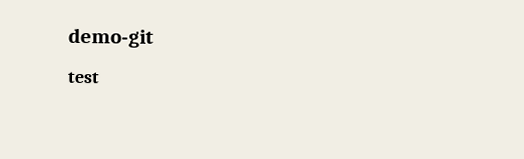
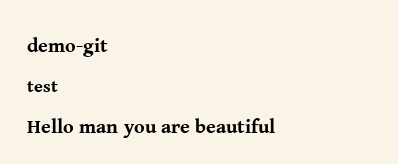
+ Hello man you are beautiful

